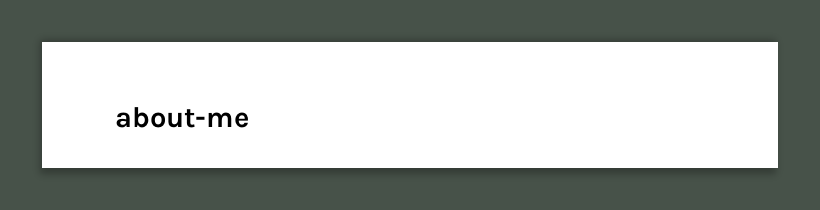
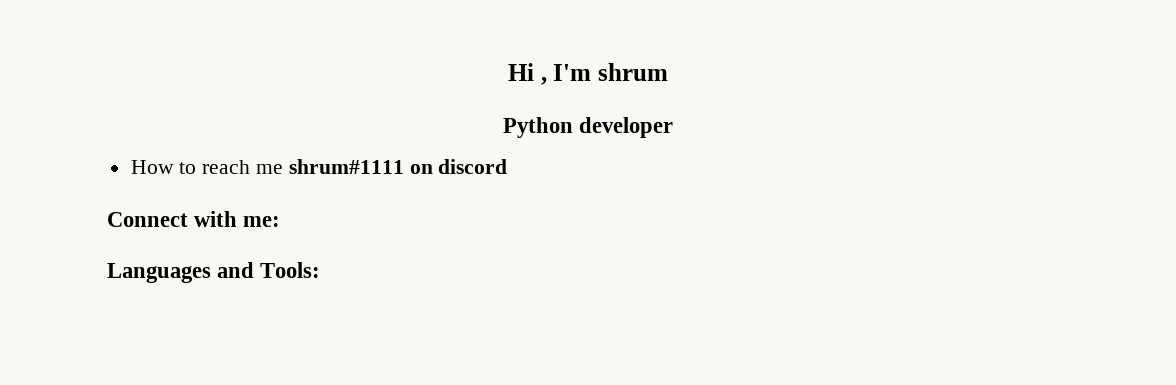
- about-me
+ Hi , I'm shrum
+ Python developer
+ How to reach me shrum#1111 on discord
+ Connect with me:
+ Languages and Tools:

